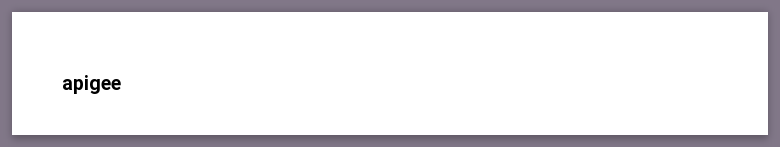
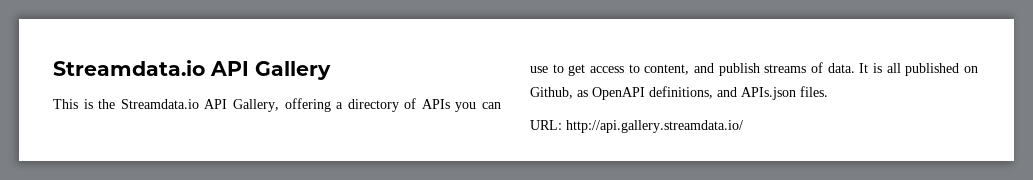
- apigee
+ Streamdata.io API Gallery
+ This is the Streamdata.io API Gallery, offering a directory of APIs you can use to get access to content, and publish streams of data. It is all published on Github, as OpenAPI definitions, and APIs.json files.
+ URL: http://api.gallery.streamdata.io/

